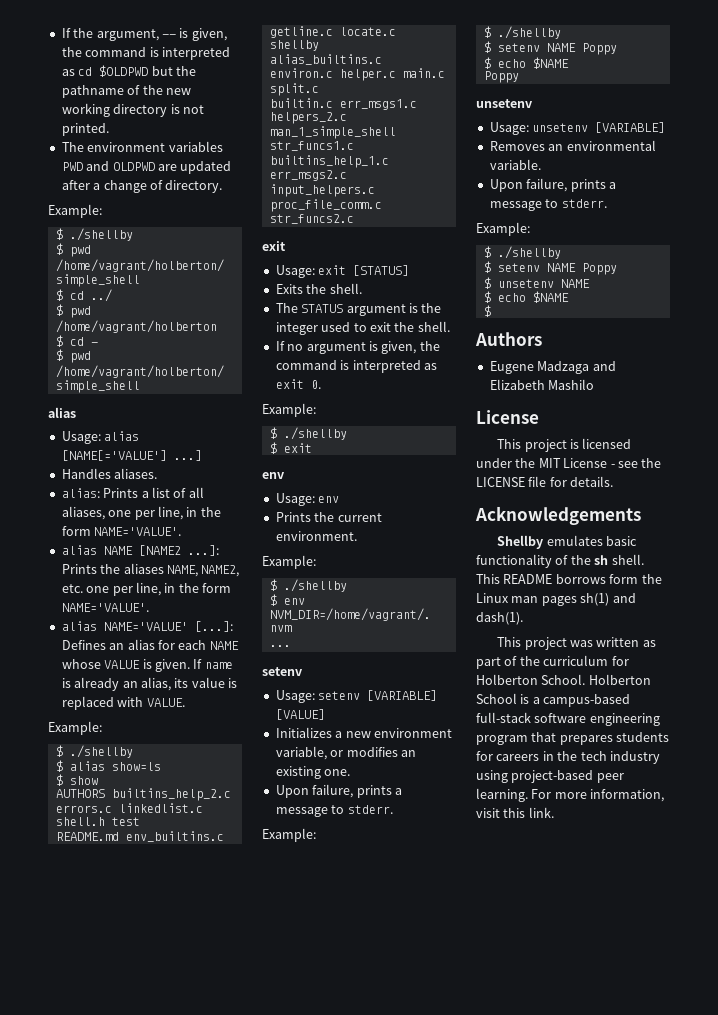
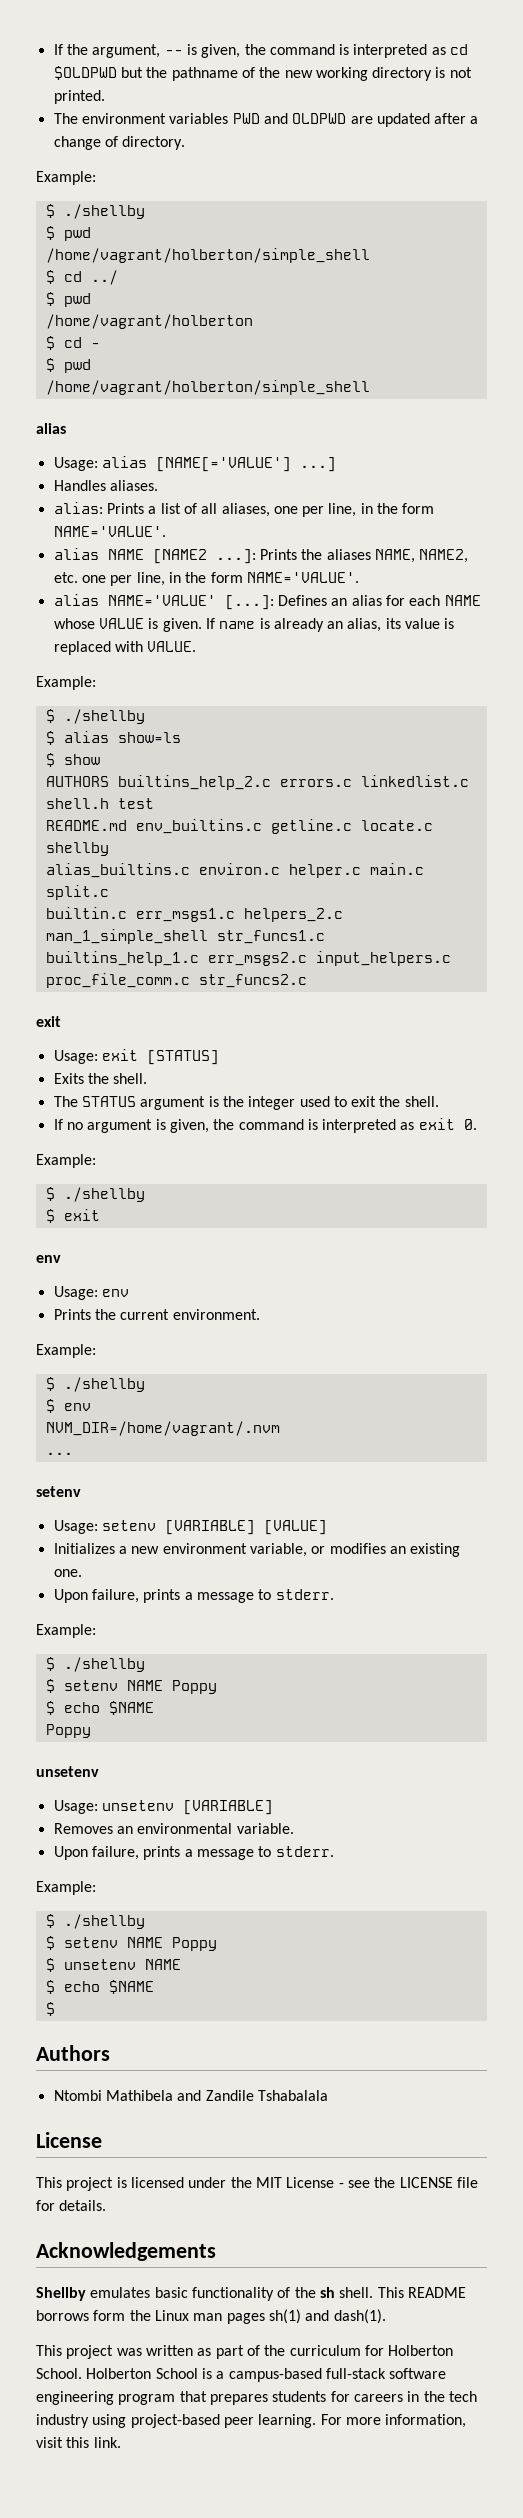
- Eugene Madzaga and Elizabeth Mashilo
+ Ntombi Mathibela and Zandile Tshabalala

